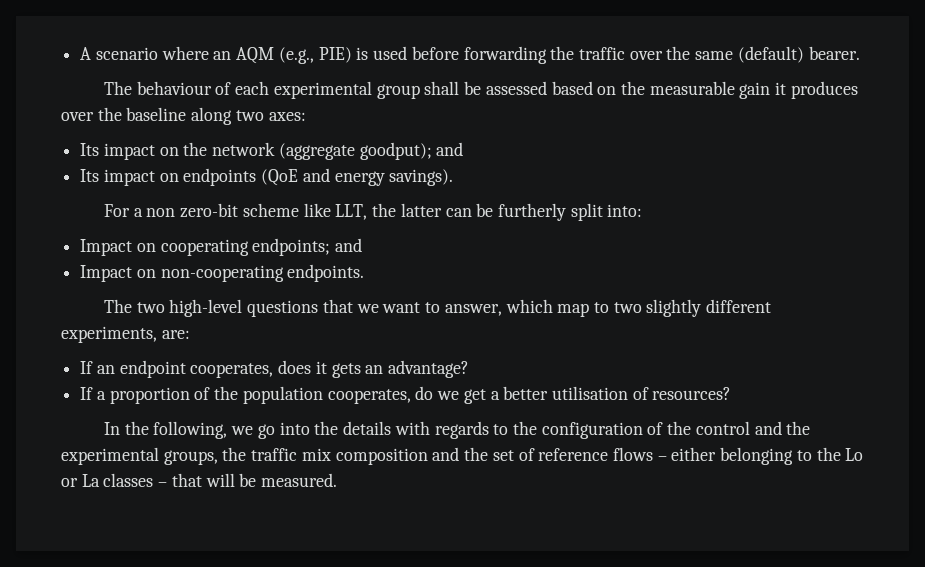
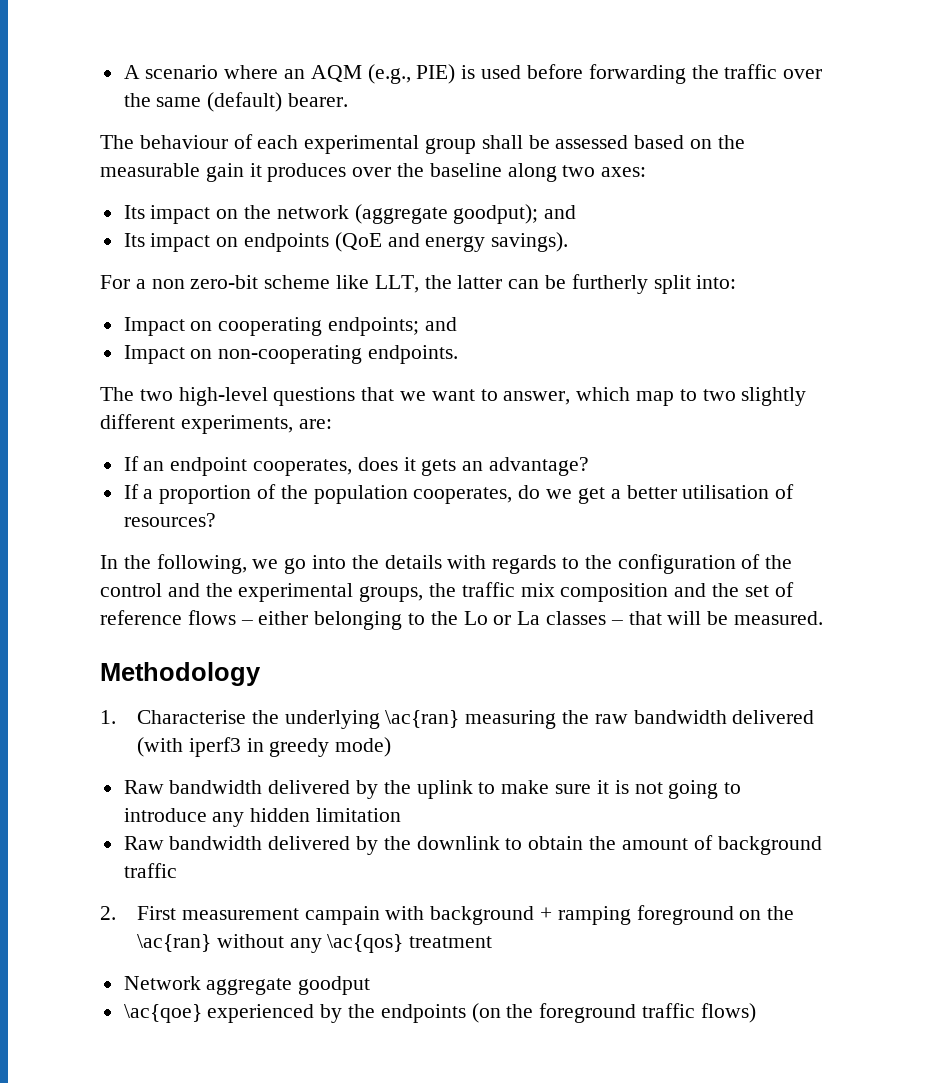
+ Methodology
+ 1. Characterise the underlying \ac{ran} measuring the raw bandwidth delivered (with iperf3 in greedy mode)
+ Raw bandwidth delivered by the uplink to make sure it is not going to introduce any hidden limitation
+ Raw bandwidth delivered by the downlink to obtain the amount of background traffic
+ 2. First measurement campain with background + ramping foreground on the \ac{ran} without any \ac{qos} treatment
+ Network aggregate goodput
+ \ac{qoe} experienced by the endpoints (on the foreground traffic flows)

